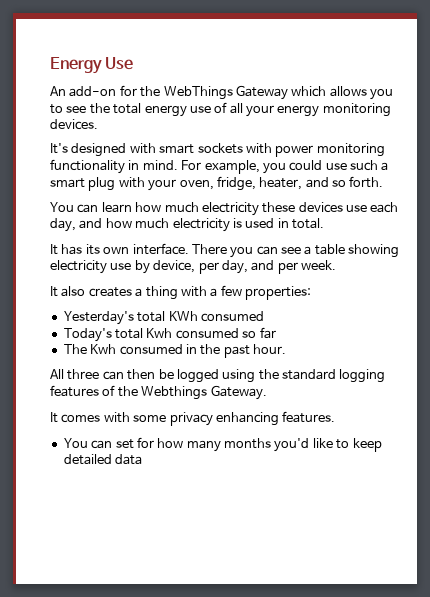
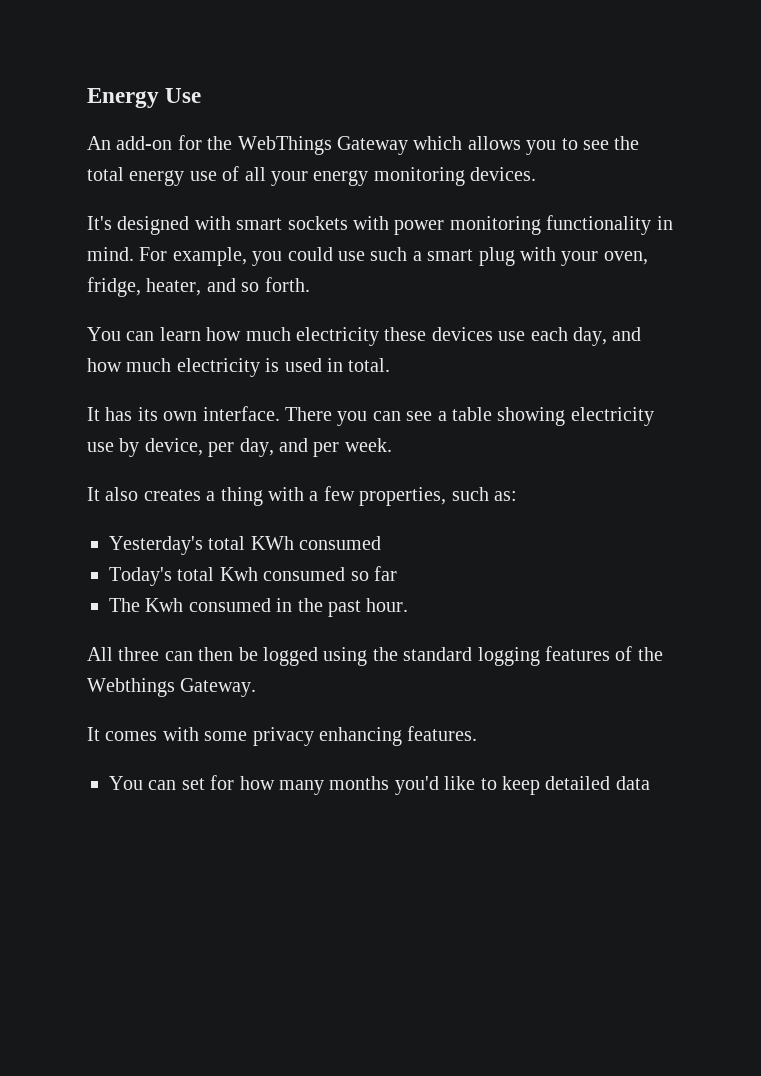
- It also creates a thing with a few properties:
+ It also creates a thing with a few properties, such as:

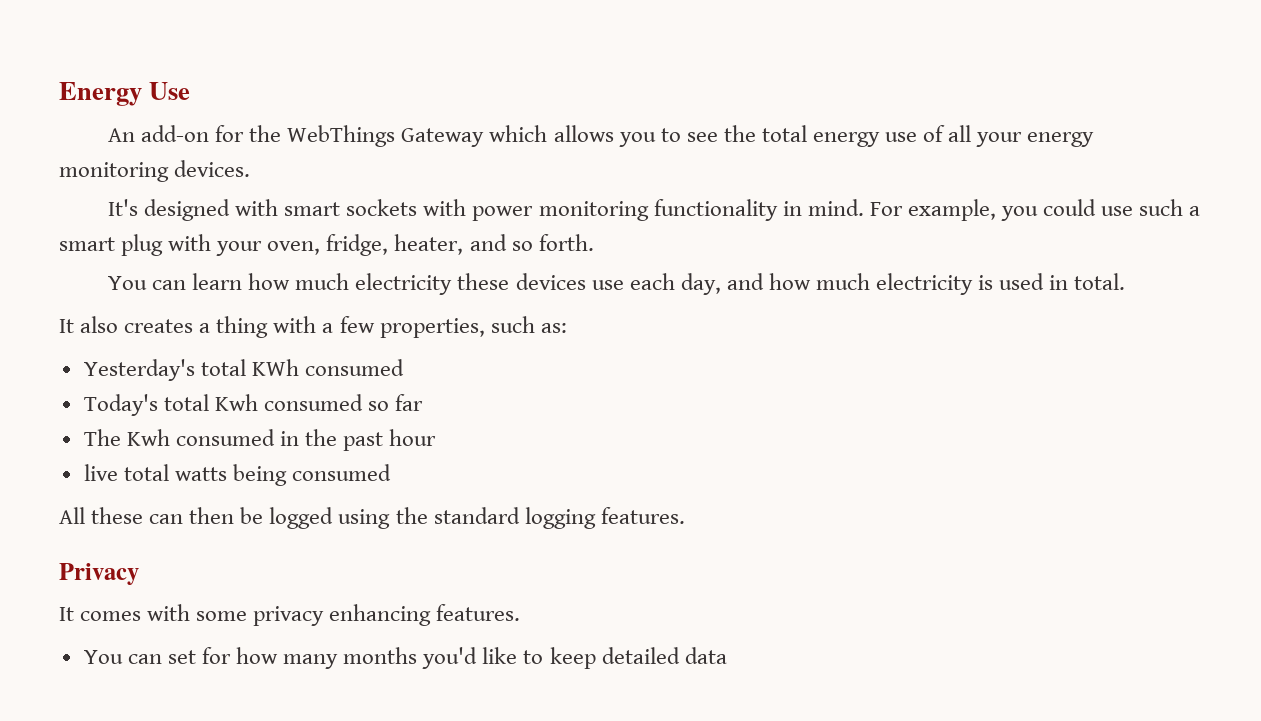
- It has its own interface. There you can see a table showing electricity use by device, per day, and per week.
- The Kwh consumed in the past hour.
+ The Kwh consumed in the past hour
+ live total watts being consumed
- All three can then be logged using the standard logging features of the Webthings Gateway.
+ All these can then be logged using the standard logging features.
+ Privacy

